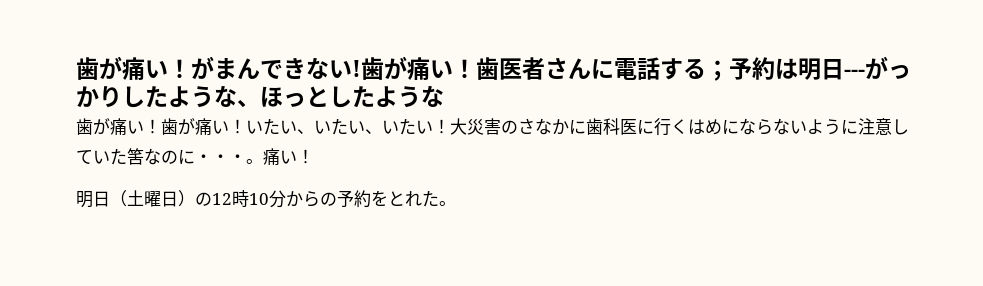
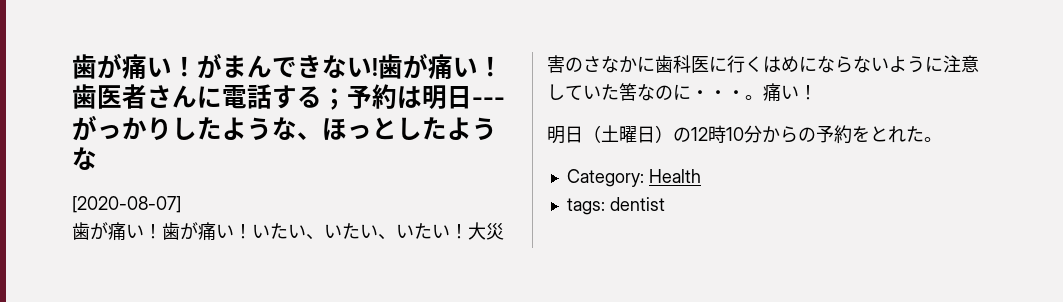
+ [2020-08-07]
+ Category: Health
+ tags: dentist

